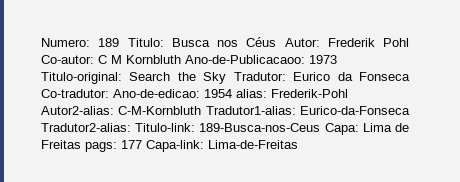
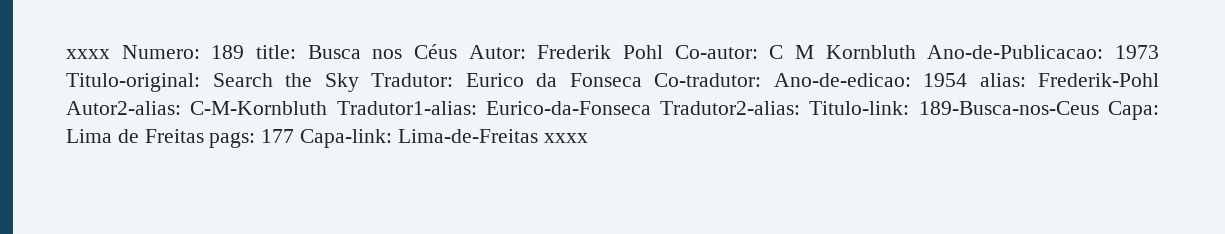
- Numero: 189 Titulo: Busca nos Céus Autor: Frederik Pohl Co-autor: C M Kornbluth Ano-de-Publicacaoo: 1973 Titulo-original: Search the Sky Tradutor: Eurico da Fonseca Co-tradutor: Ano-de-edicao: 1954 alias: Frederik-Pohl Autor2-alias: C-M-Kornbluth Tradutor1-alias: Eurico-da-Fonseca Tradutor2-alias: Titulo-link: 189-Busca-nos-Ceus Capa: Lima de Freitas pags: 177 Capa-link: Lima-de-Freitas
+ xxxx Numero: 189 title: Busca nos Céus Autor: Frederik Pohl Co-autor: C M Kornbluth Ano-de-Publicacao: 1973 Titulo-original: Search the Sky Tradutor: Eurico da Fonseca Co-tradutor: Ano-de-edicao: 1954 alias: Frederik-Pohl Autor2-alias: C-M-Kornbluth Tradutor1-alias: Eurico-da-Fonseca Tradutor2-alias: Titulo-link: 189-Busca-nos-Ceus Capa: Lima de Freitas pags: 177 Capa-link: Lima-de-Freitas xxxx

